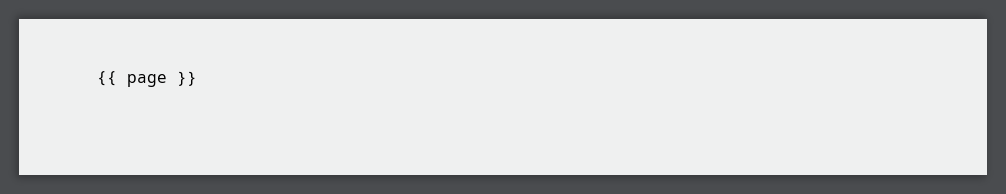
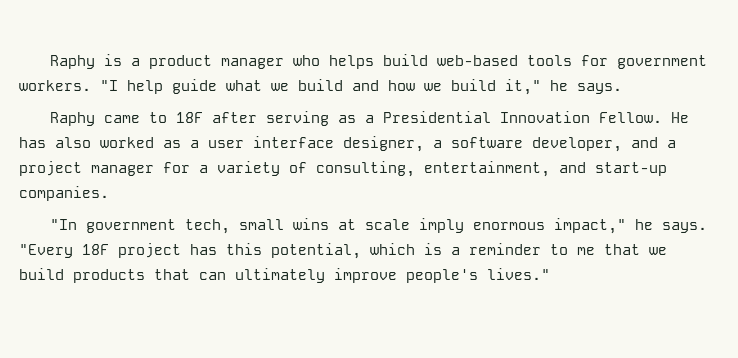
- {{ page }}
+ Raphy is a product manager who helps build web-based tools for government workers. "I help guide what we build and how we build it," he says.
+ Raphy came to 18F after serving as a Presidential Innovation Fellow. He has also worked as a user interface designer, a software developer, and a project manager for a variety of consulting, entertainment, and start-up companies.
+ "In government tech, small wins at scale imply enormous impact," he says. "Every 18F project has this potential, which is a reminder to me that we build products that can ultimately improve people's lives."

